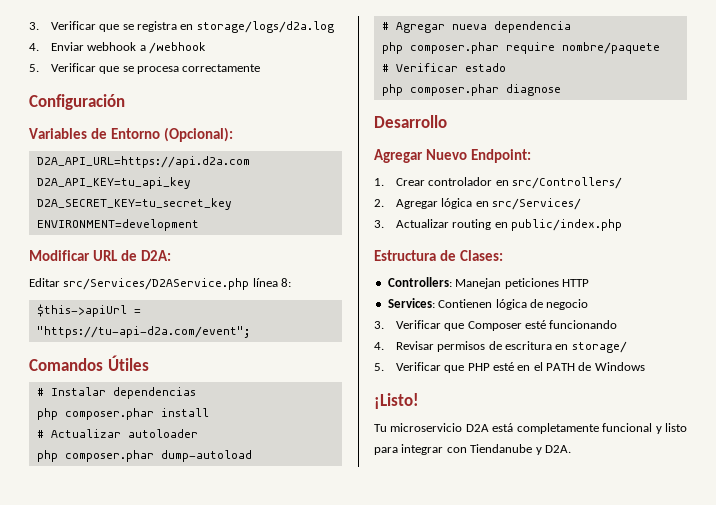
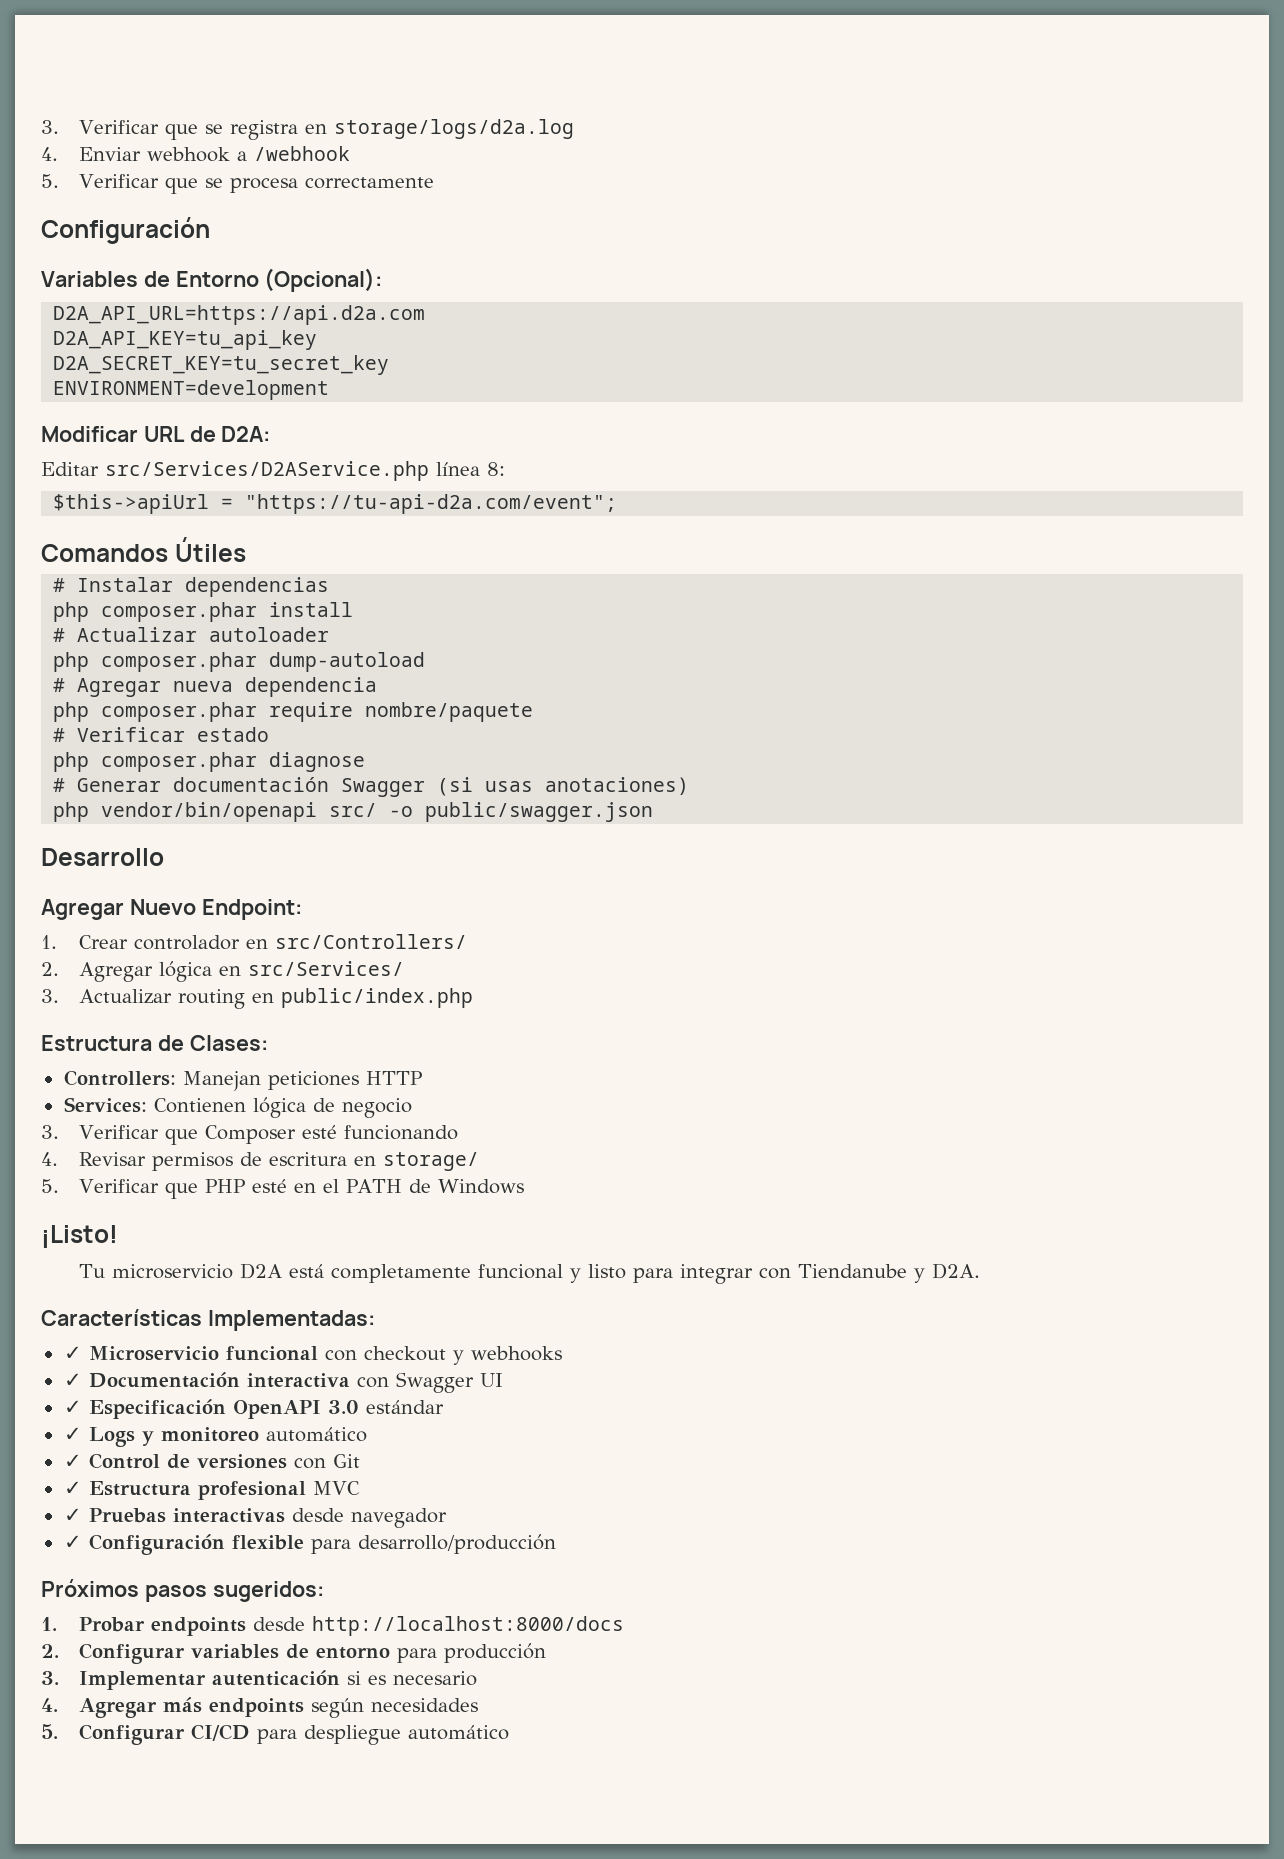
+ # Generar documentación Swagger (si usas anotaciones)
+ php vendor/bin/openapi src/ -o public/swagger.json
+ Características Implementadas:
+ ✓ Microservicio funcional con checkout y webhooks
+ ✓ Documentación interactiva con Swagger UI
+ ✓ Especificación OpenAPI 3.0 estándar
+ ✓ Logs y monitoreo automático
+ ✓ Control de versiones con Git
+ ✓ Estructura profesional MVC
+ ✓ Pruebas interactivas desde navegador
+ ✓ Configuración flexible para desarrollo/producción
+ Próximos pasos sugeridos:
+ 1. Probar endpoints desde http://localhost:8000/docs
+ 2. Configurar variables de entorno para producción
+ 3. Implementar autenticación si es necesario
+ 4. Agregar más endpoints según necesidades
+ 5. Configurar CI/CD para despliegue automático

